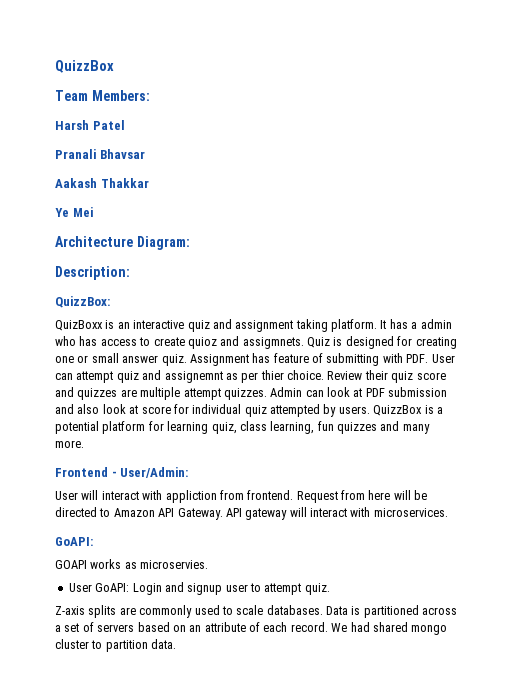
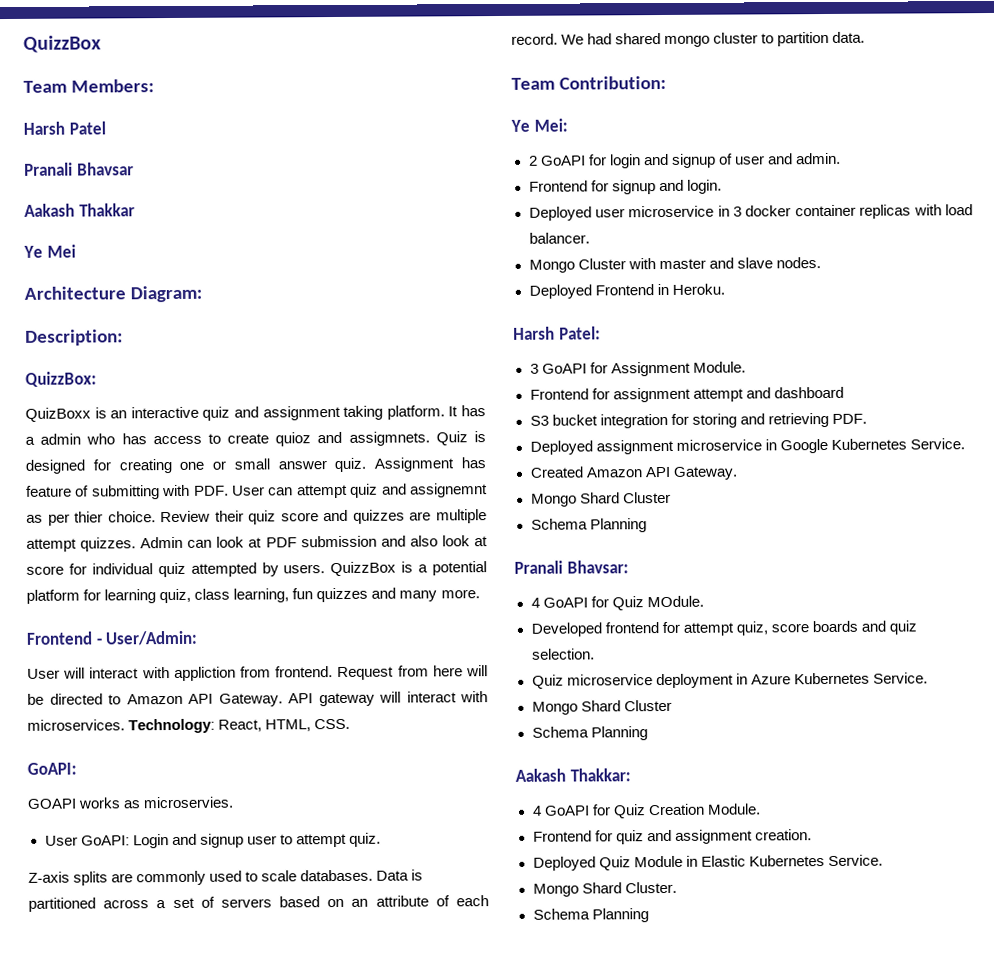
+ Technology: React, HTML, CSS.
+ Team Contribution:
+ Ye Mei:
+ 2 GoAPI for login and signup of user and admin.
+ Frontend for signup and login.
+ Deployed user microservice in 3 docker container replicas with load balancer.
+ Mongo Cluster with master and slave nodes.
+ Deployed Frontend in Heroku.
+ Harsh Patel:
+ 3 GoAPI for Assignment Module.
+ Frontend for assignment attempt and dashboard
+ S3 bucket integration for storing and retrieving PDF.
+ Deployed assignment microservice in Google Kubernetes Service.
+ Created Amazon API Gateway.
+ Mongo Shard Cluster
+ Schema Planning
+ Pranali Bhavsar:
+ 4 GoAPI for Quiz MOdule.
+ Developed frontend for attempt quiz, score boards and quiz selection.
+ Quiz microservice deployment in Azure Kubernetes Service.
+ Mongo Shard Cluster
+ Schema Planning
+ Aakash Thakkar:
+ 4 GoAPI for Quiz Creation Module.
+ Frontend for quiz and assignment creation.
+ Deployed Quiz Module in Elastic Kubernetes Service.
+ Mongo Shard Cluster.
+ Schema Planning

